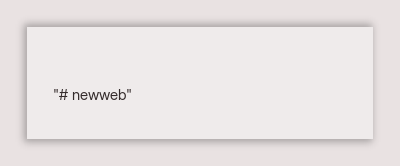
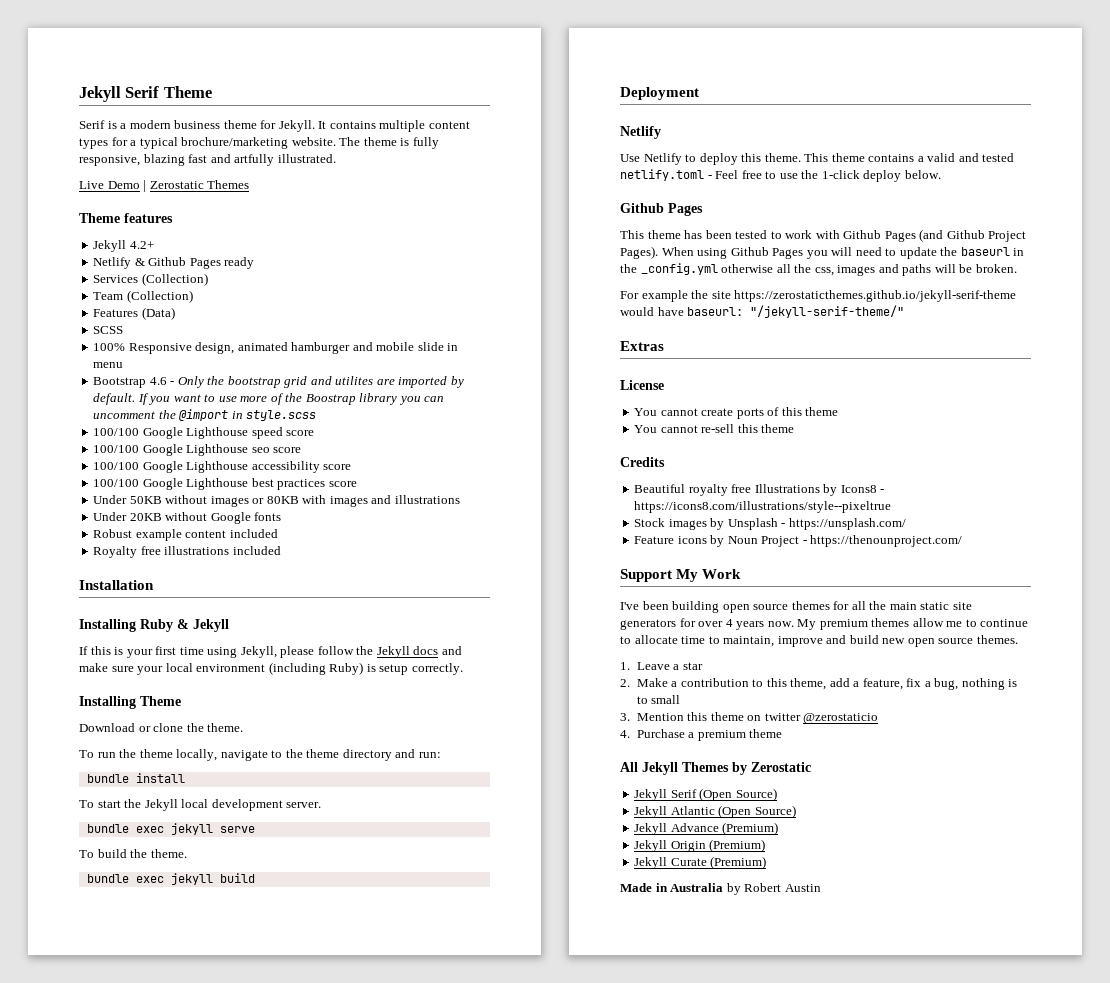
- "# newweb"
+ Jekyll Serif Theme
+ Serif is a modern business theme for Jekyll. It contains multiple content types for a typical brochure/marketing website. The theme is fully responsive, blazing fast and artfully illustrated.
+ Live Demo | Zerostatic Themes
+ Theme features
+ Jekyll 4.2+
+ Netlify & Github Pages ready
+ Services (Collection)
+ Team (Collection)
+ Features (Data)
+ SCSS
+ 100% Responsive design, animated hamburger and mobile slide in menu
+ Bootstrap 4.6 - Only the bootstrap grid and utilites are imported by default. If you want to use more of the Boostrap library you can uncomment the @import in style.scss
+ 100/100 Google Lighthouse speed score
+ 100/100 Google Lighthouse seo score
+ 100/100 Google Lighthouse accessibility score
+ 100/100 Google Lighthouse best practices score
+ Under 50KB without images or 80KB with images and illustrations
+ Under 20KB without Google fonts
+ Robust example content included
+ Royalty free illustrations included
+ Installation
+ Installing Ruby & Jekyll
+ If this is your first time using Jekyll, please follow the Jekyll docs and make sure your local environment (including Ruby) is setup correctly.
+ Installing Theme
+ Download or clone the theme.
+ To run the theme locally, navigate to the theme directory and run:
+ bundle install
+ To start the Jekyll local development server.
+ bundle exec jekyll serve
+ To build the theme.
+ bundle exec jekyll build
+ Deployment
+ Netlify
+ Use Netlify to deploy this theme. This theme contains a valid and tested netlify.toml - Feel free to use the 1-click deploy below.
+ Github Pages
+ This theme has been tested to work with Github Pages (and Github Project Pages). When using Github Pages you will need to update the baseurl in the _config.yml otherwise all the css, images and paths will be broken.
+ For example the site https://zerostaticthemes.github.io/jekyll-serif-theme would have baseurl: "/jekyll-serif-theme/"
+ Extras
+ License
+ You cannot create ports of this theme
+ You cannot re-sell this theme
+ Credits
+ Beautiful royalty free Illustrations by Icons8 - https://icons8.com/illustrations/style--pixeltrue
+ Stock images by Unsplash - https://unsplash.com/
+ Feature icons by Noun Project - https://thenounproject.com/
+ Support My Work
+ I've been building open source themes for all the main static site generators for over 4 years now. My premium themes allow me to continue to allocate time to maintain, improve and build new open source themes.
+ 1. Leave a star
+ 2. Make a contribution to this theme, add a feature, fix a bug, nothing is to small
+ 3. Mention this theme on twitter @zerostaticio
+ 4. Purchase a premium theme
+ All Jekyll Themes by Zerostatic
+ Jekyll Serif (Open Source)
+ Jekyll Atlantic (Open Source)
+ Jekyll Advance (Premium)
+ Jekyll Origin (Premium)
+ Jekyll Curate (Premium)
+ Made in Australia by Robert Austin

